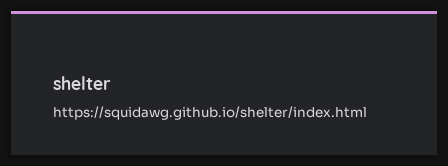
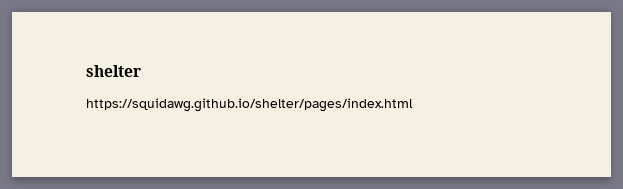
- https://squidawg.github.io/shelter/index.html
+ https://squidawg.github.io/shelter/pages/index.html

